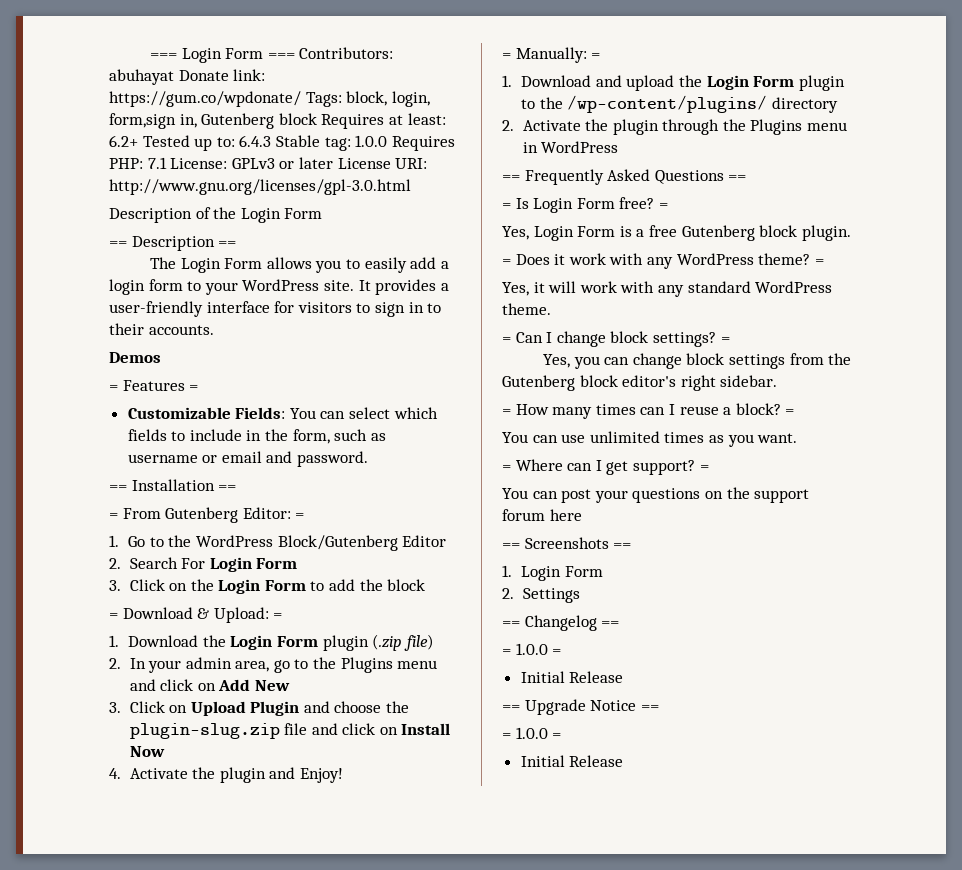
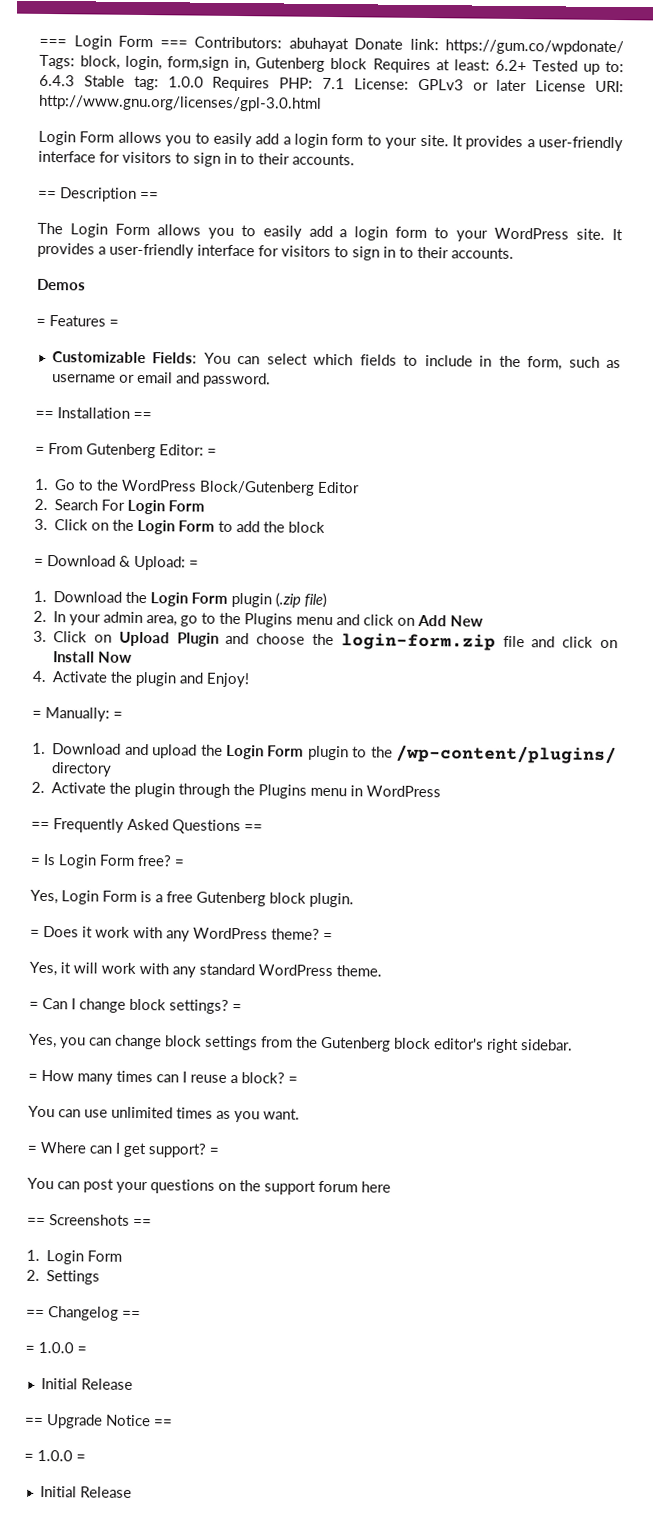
- Description of the Login Form
+ Login Form allows you to easily add a login form to your site. It provides a user-friendly interface for visitors to sign in to their accounts.
- 3. Click on Upload Plugin and choose the plugin-slug.zip file and click on Install Now
+ 3. Click on Upload Plugin and choose the login-form.zip file and click on Install Now

